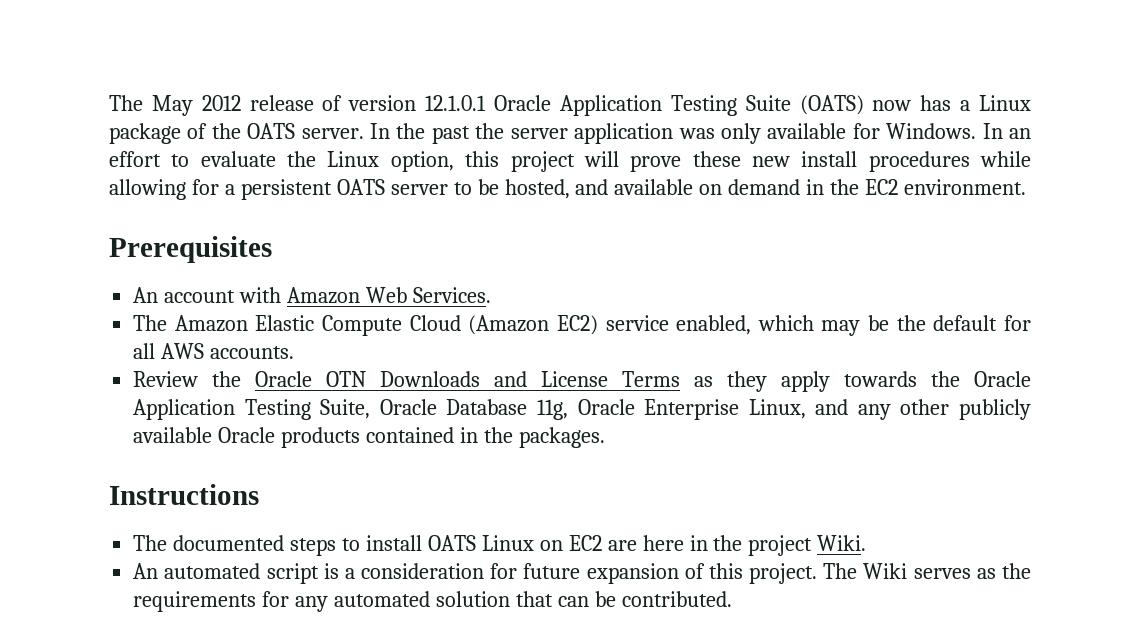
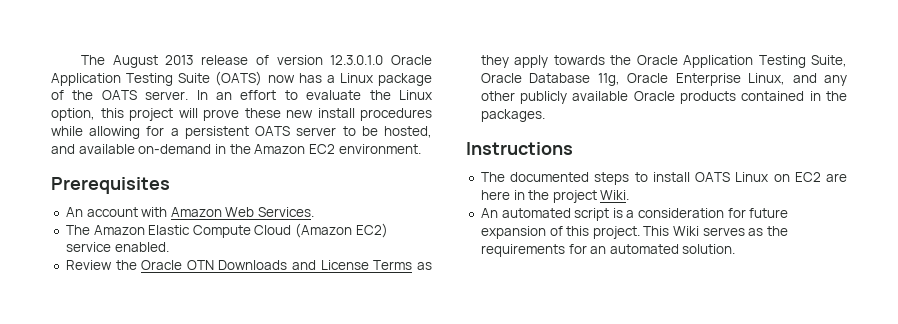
- The May 2012 release of version 12.1.0.1 Oracle Application Testing Suite (OATS) now has a Linux package of the OATS server.
+ The August 2013 release of version 12.3.0.1.0 Oracle Application Testing Suite (OATS) now has a Linux package of the OATS server.
- In the past the server application was only available for Windows. In an effort to evaluate the Linux option, this project will prove these new install procedures while allowing for a persistent OATS server to be hosted, and available on demand in the EC2 environment.
+ In an effort to evaluate the Linux option, this project will prove these new install procedures while allowing for a persistent OATS server to be hosted, and available on-demand in the Amazon EC2 environment.
- The Amazon Elastic Compute Cloud (Amazon EC2) service enabled, which may be the default for all AWS accounts.
+ The Amazon Elastic Compute Cloud (Amazon EC2) service enabled.
- The Wiki serves as the requirements for any automated solution that can be contributed.
+ This Wiki serves as the requirements for an automated solution.

